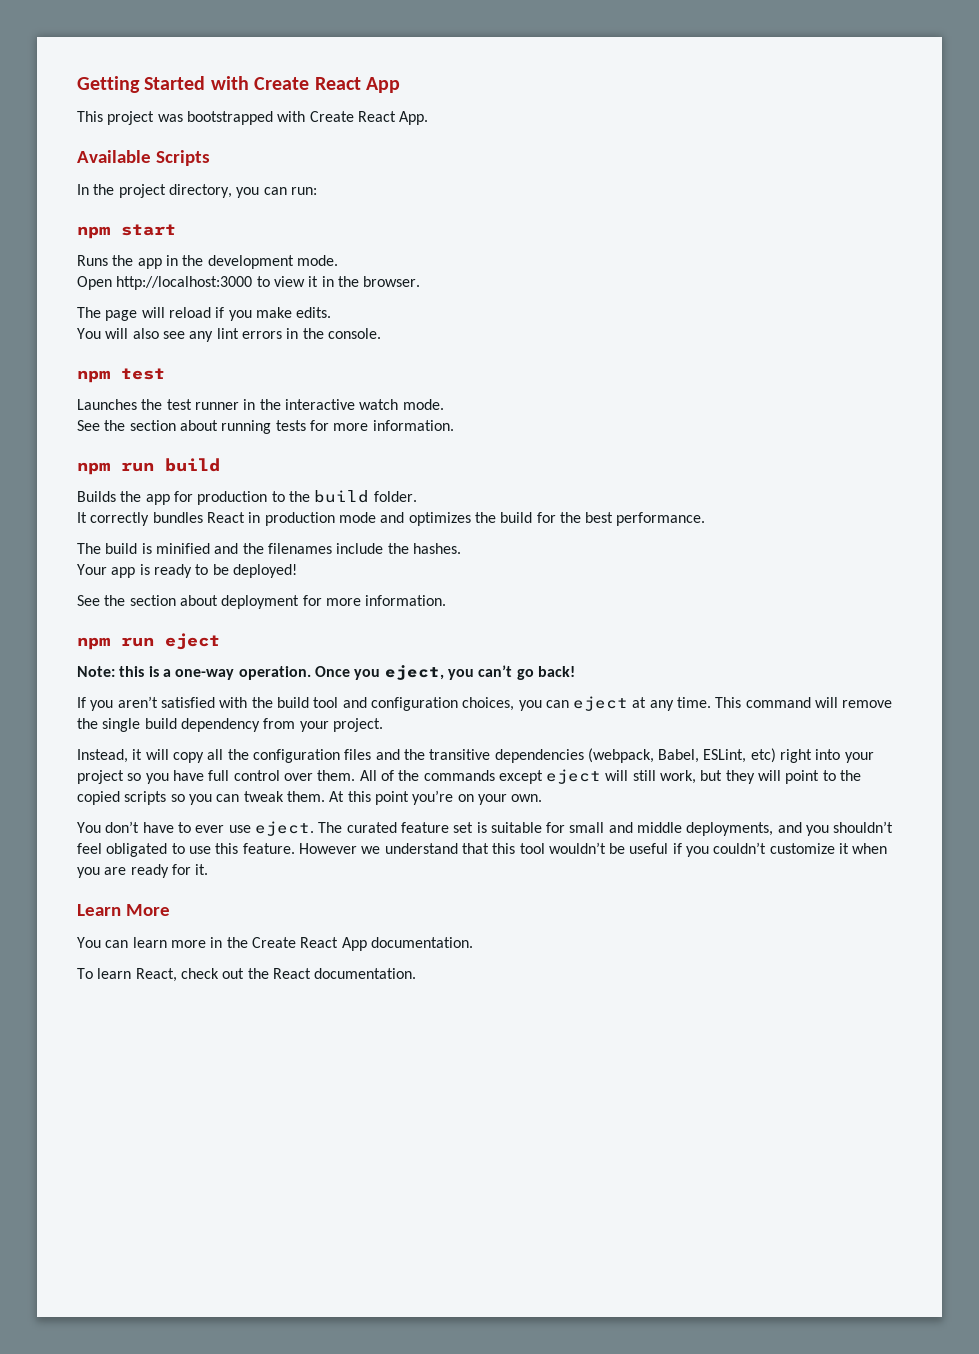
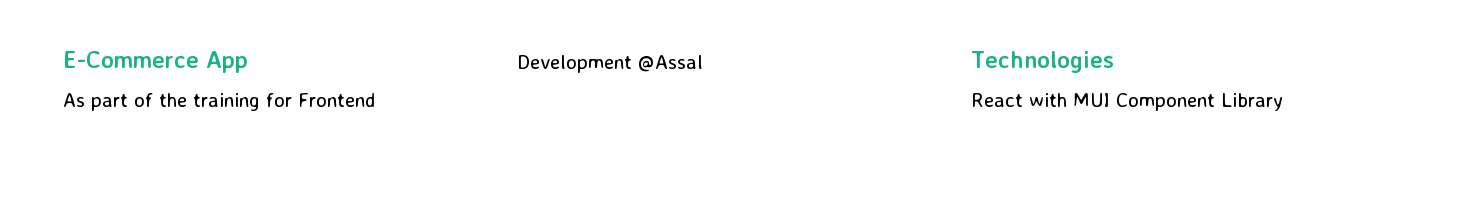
- Getting Started with Create React App
- This project was bootstrapped with Create React App.
- Available Scripts
- In the project directory, you can run:
- npm start
- Runs the app in the development mode.
- Open http://localhost:3000 to view it in the browser.
- The page will reload if you make edits.
- You will also see any lint errors in the console.
- npm test
- Launches the test runner in the interactive watch mode.
- See the section about running tests for more information.
- npm run build
- Builds the app for production to the build folder.
- It correctly bundles React in production mode and optimizes the build for the best performance.
- The build is minified and the filenames include the hashes.
- Your app is ready to be deployed!
- See the section about deployment for more information.
- npm run eject
- Note: this is a one-way operation. Once you eject, you can’t go back!
- If you aren’t satisfied with the build tool and configuration choices, you can eject at any time. This command will remove the single build dependency from your project.
- Instead, it will copy all the configuration files and the transitive dependencies (webpack, Babel, ESLint, etc) right into your project so you have full control over them. All of the commands except eject will still work, but they will point to the copied scripts so you can tweak them. At this point you’re on your own.
- You don’t have to ever use eject. The curated feature set is suitable for small and middle deployments, and you shouldn’t feel obligated to use this feature. However we understand that this tool wouldn’t be useful if you couldn’t customize it when you are ready for it.
- Learn More
- You can learn more in the Create React App documentation.
- To learn React, check out the React documentation.
+ E-Commerce App
+ As part of the training for Frontend Development @Assal
+ Technologies
+ React with MUI Component Library

